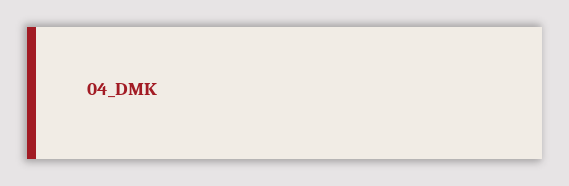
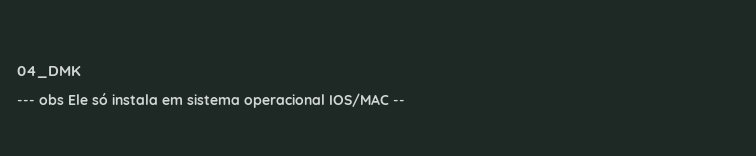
+ --- obs Ele só instala em sistema operacional IOS/MAC --

